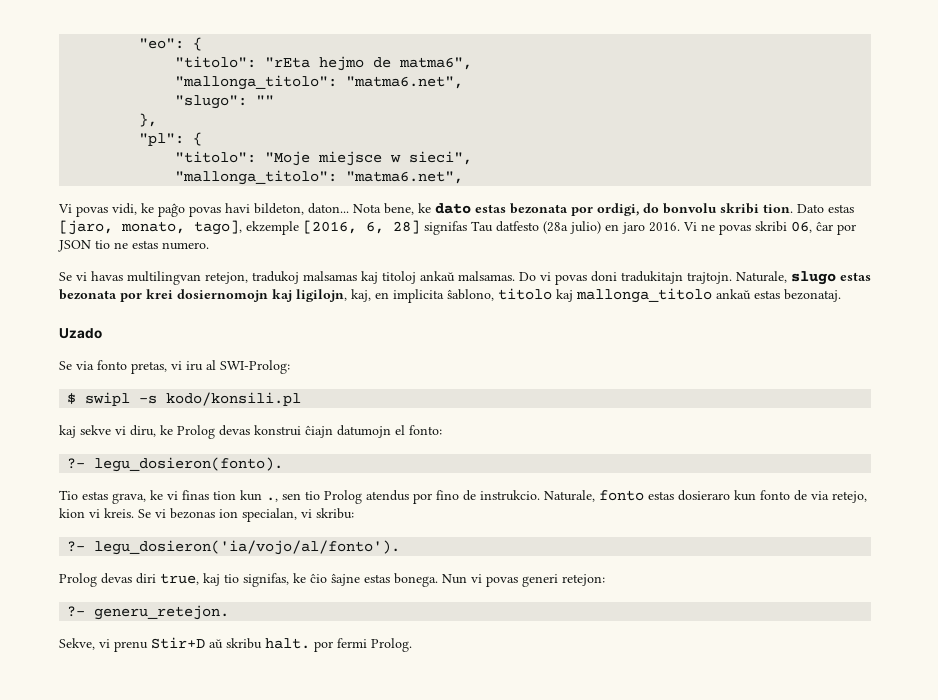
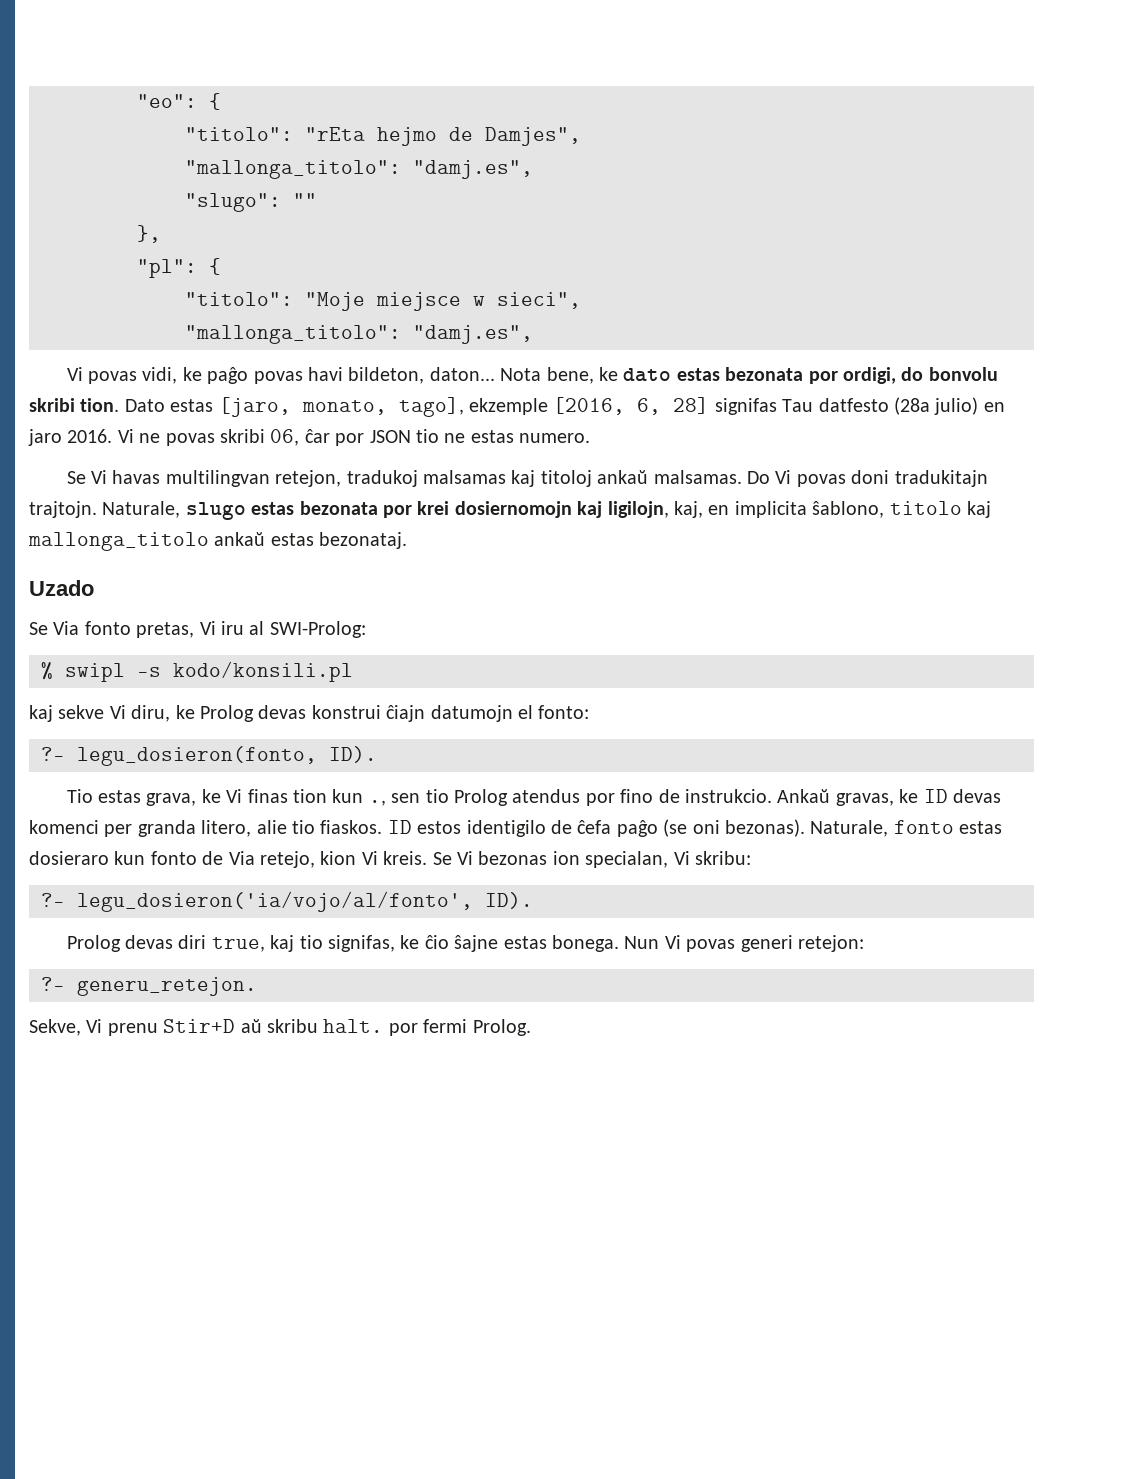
- "titolo": "rEta hejmo de matma6",
- "mallonga_titolo": "matma6.net",
+ "titolo": "rEta hejmo de Damjes",
+ "mallonga_titolo": "damj.es",
  "titolo": "Moje miejsce w sieci",
- "mallonga_titolo": "matma6.net",
+ "mallonga_titolo": "damj.es",
- Se vi havas multilingvan retejon, tradukoj malsamas kaj titoloj ankaŭ malsamas.
+ Se Vi havas multilingvan retejon, tradukoj malsamas kaj titoloj ankaŭ malsamas.
- Do vi povas doni tradukitajn trajtojn.
+ Do Vi povas doni tradukitajn trajtojn.
- Se via fonto pretas, vi iru al SWI-Prolog:
+ Se Via fonto pretas, Vi iru al SWI-Prolog:
- $ swipl -s kodo/konsili.pl
+ % swipl -s kodo/konsili.pl
- kaj sekve vi diru, ke Prolog devas konstrui ĉiajn datumojn el fonto:
+ kaj sekve Vi diru, ke Prolog devas konstrui ĉiajn datumojn el fonto:
- ?- legu_dosieron(fonto).
+ ?- legu_dosieron(fonto, ID).
- Tio estas grava, ke vi finas tion kun ., sen tio Prolog atendus por fino de instrukcio.
+ Tio estas grava, ke Vi finas tion kun ., sen tio Prolog atendus por fino de instrukcio.
+ Ankaŭ gravas, ke ID devas komenci per granda litero, alie tio fiaskos. ID estos identigilo de ĉefa paĝo (se oni bezonas).
- Naturale, fonto estas dosieraro kun fonto de via retejo, kion vi kreis.
+ Naturale, fonto estas dosieraro kun fonto de Via retejo, kion Vi kreis.
- Se vi bezonas ion specialan, vi skribu:
+ Se Vi bezonas ion specialan, Vi skribu:
- ?- legu_dosieron('ia/vojo/al/fonto').
+ ?- legu_dosieron('ia/vojo/al/fonto', ID).
- Nun vi povas generi retejon:
+ Nun Vi povas generi retejon:
- Sekve, vi prenu Stir+D aŭ skribu halt. por fermi Prolog.
+ Sekve, Vi prenu Stir+D aŭ skribu halt. por fermi Prolog.

